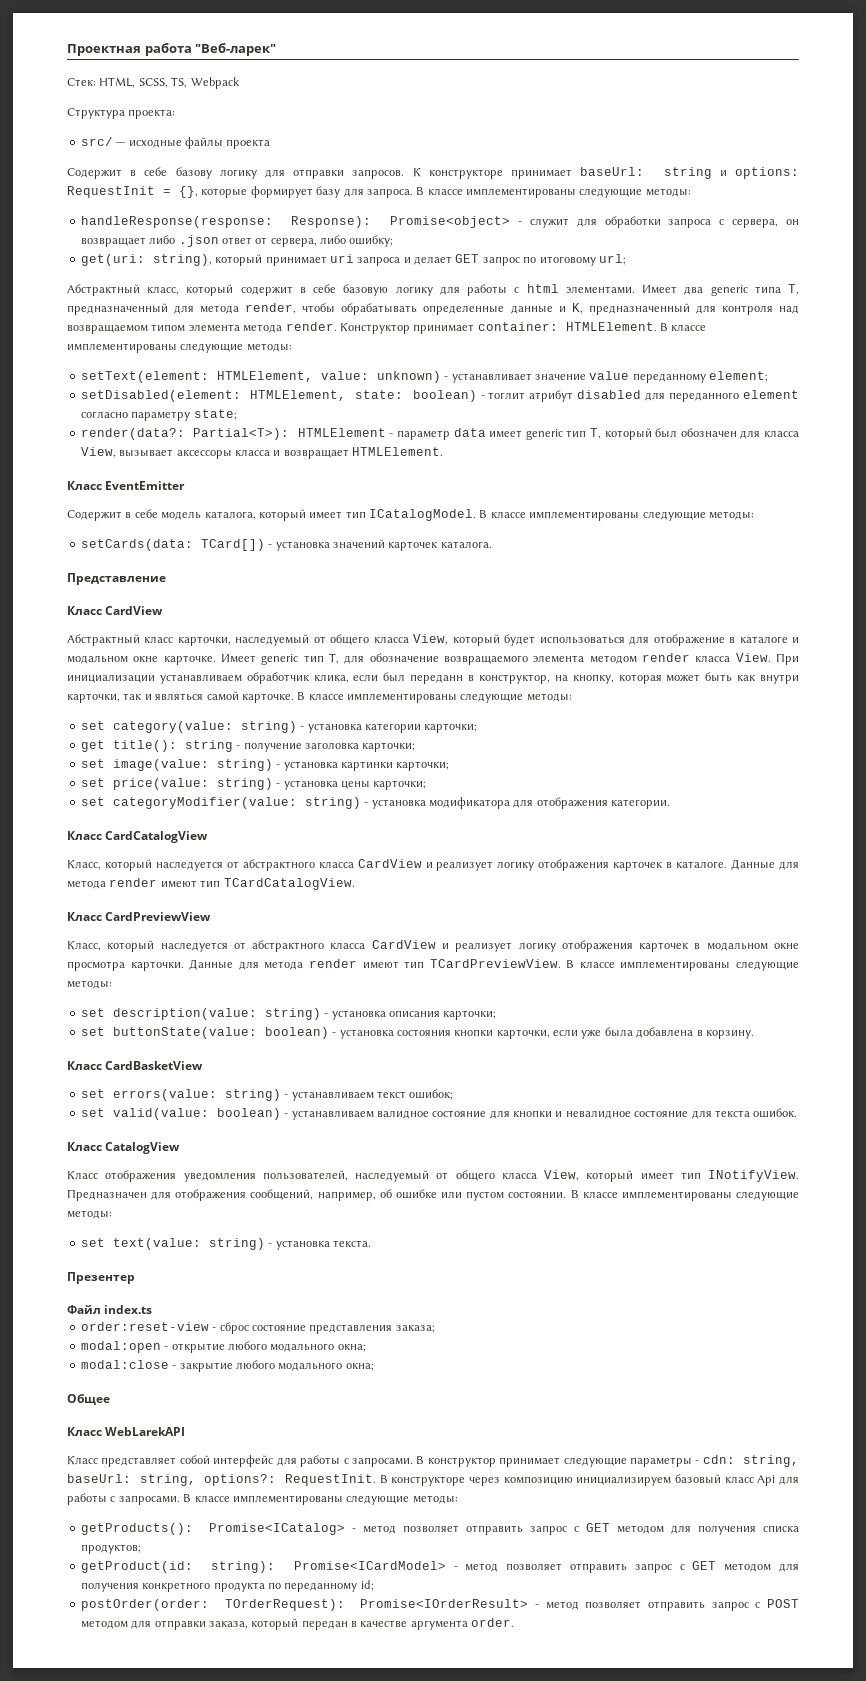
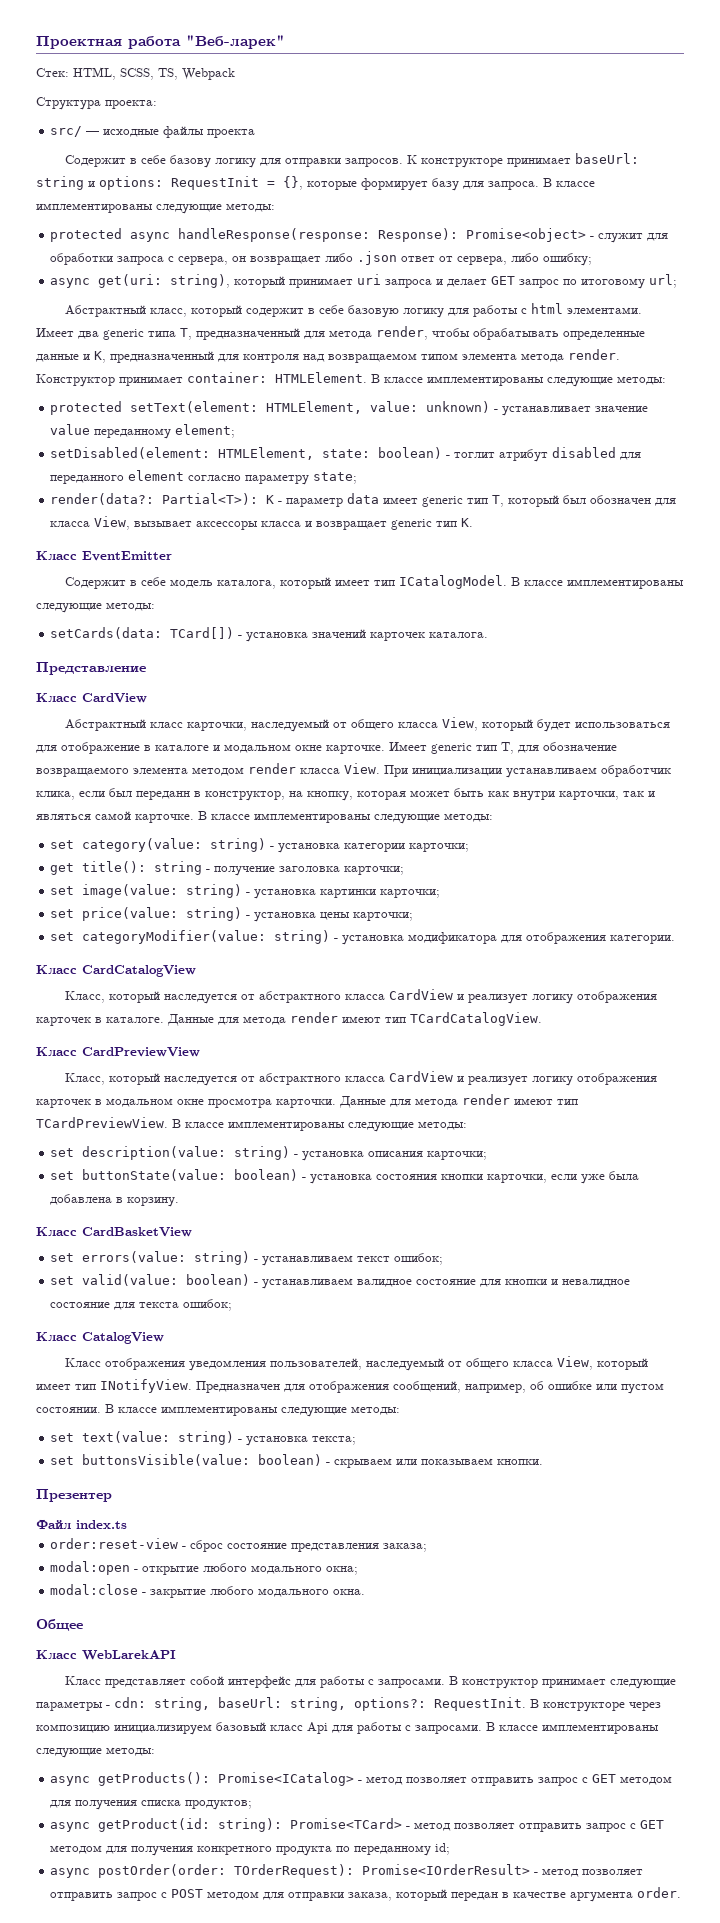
- handleResponse(response: Response): Promise<object> - служит для обработки запроса с сервера, он возвращает либо .json ответ от сервера, либо ошибку;
+ protected async handleResponse(response: Response): Promise<object> - служит для обработки запроса с сервера, он возвращает либо .json ответ от сервера, либо ошибку;
- get(uri: string), который принимает uri запроса и делает GET запрос по итоговому url;
+ async get(uri: string), который принимает uri запроса и делает GET запрос по итоговому url;
- setText(element: HTMLElement, value: unknown) - устанавливает значение value переданному element;
+ protected setText(element: HTMLElement, value: unknown) - устанавливает значение value переданному element;
- render(data?: Partial<T>): HTMLElement - параметр data имеет generic тип T, который был обозначен для класса View, вызывает аксессоры класса и возвращает HTMLElement.
+ render(data?: Partial<T>): K - параметр data имеет generic тип T, который был обозначен для класса View, вызывает аксессоры класса и возвращает generic тип K.
- set valid(value: boolean) - устанавливаем валидное состояние для кнопки и невалидное состояние для текста ошибок.
+ set valid(value: boolean) - устанавливаем валидное состояние для кнопки и невалидное состояние для текста ошибок;
- set text(value: string) - установка текста.
+ set text(value: string) - установка текста;
+ set buttonsVisible(value: boolean) - скрываем или показываем кнопки.
- modal:close - закрытие любого модального окна;
+ modal:close - закрытие любого модального окна.
- getProducts(): Promise<ICatalog> - метод позволяет отправить запрос с GET методом для получения списка продуктов;
+ async getProducts(): Promise<ICatalog> - метод позволяет отправить запрос с GET методом для получения списка продуктов;
- getProduct(id: string): Promise<ICardModel> - метод позволяет отправить запрос с GET методом для получения конкретного продукта по переданному id;
+ async getProduct(id: string): Promise<TCard> - метод позволяет отправить запрос с GET методом для получения конкретного продукта по переданному id;
- postOrder(order: TOrderRequest): Promise<IOrderResult> - метод позволяет отправить запрос с POST методом для отправки заказа, который передан в качестве аргумента order.
+ async postOrder(order: TOrderRequest): Promise<IOrderResult> - метод позволяет отправить запрос с POST методом для отправки заказа, который передан в качестве аргумента order.

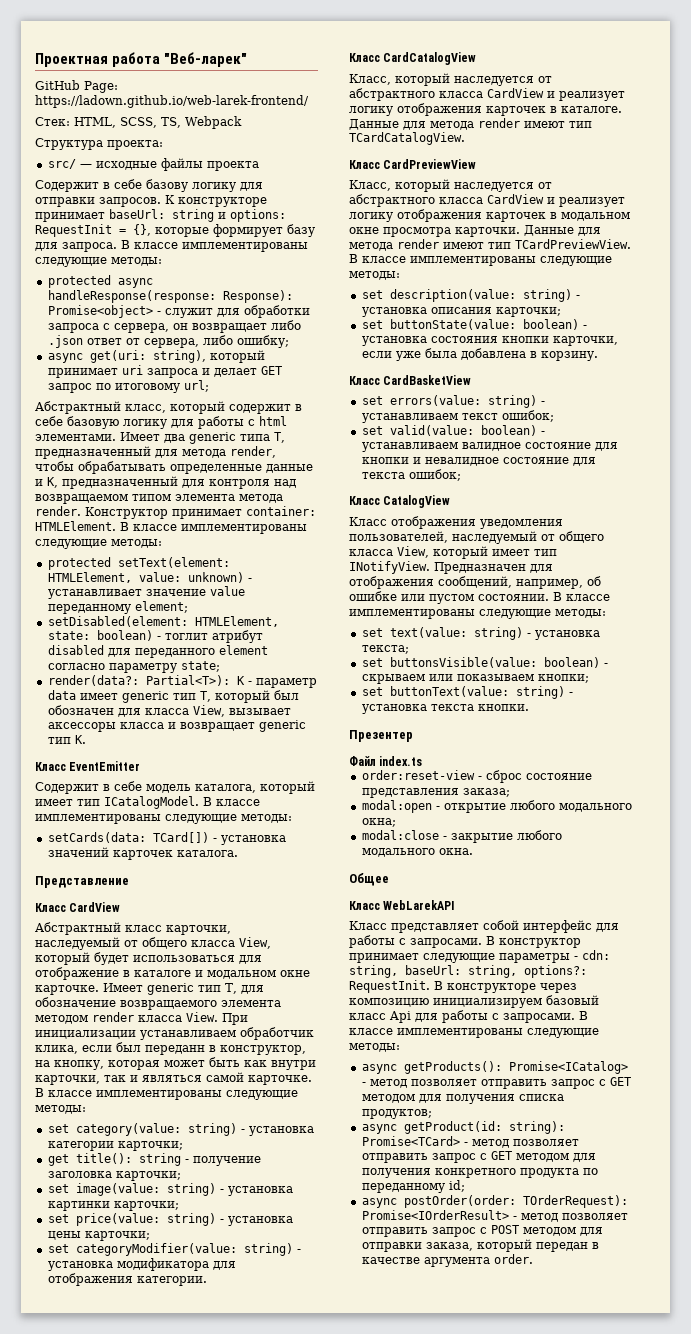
+ GitHub Page: https://ladown.github.io/web-larek-frontend/
- set buttonsVisible(value: boolean) - скрываем или показываем кнопки.
+ set buttonsVisible(value: boolean) - скрываем или показываем кнопки;
+ set buttonText(value: string) - установка текста кнопки.

